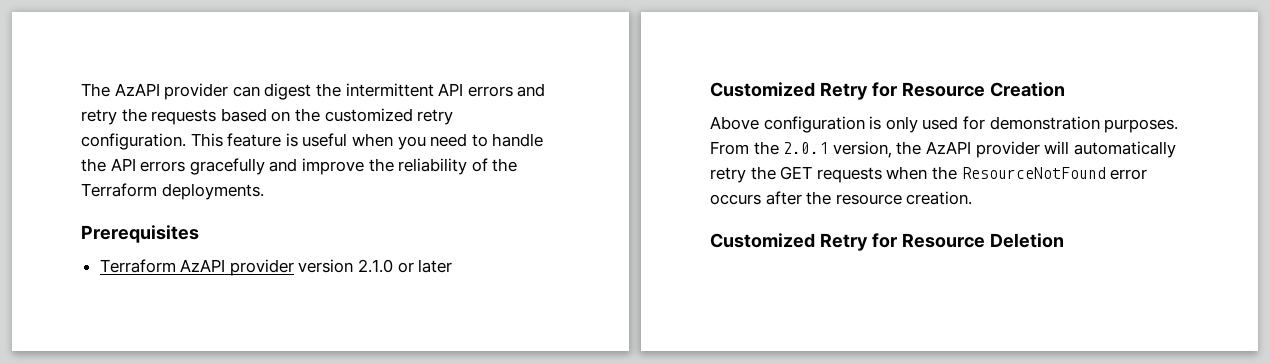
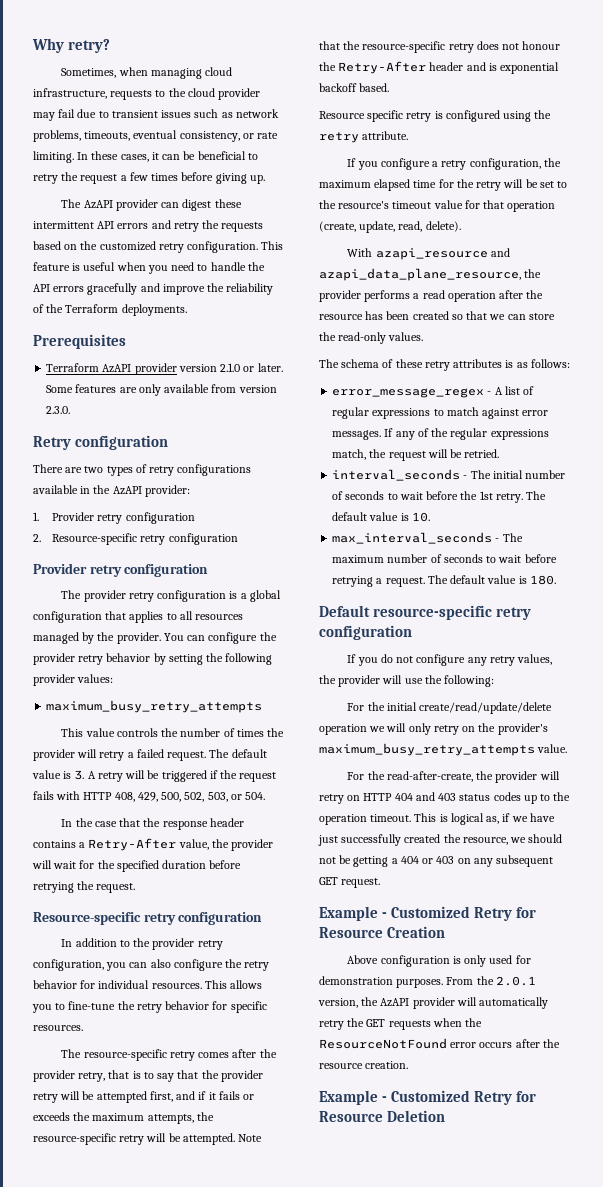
+ Why retry?
+ Sometimes, when managing cloud infrastructure, requests to the cloud provider may fail due to transient issues such as network problems, timeouts, eventual consistency, or rate limiting. In these cases, it can be beneficial to retry the request a few times before giving up.
- The AzAPI provider can digest the intermittent API errors and retry the requests based on the customized retry configuration.
+ The AzAPI provider can digest these intermittent API errors and retry the requests based on the customized retry configuration.
- Terraform AzAPI provider version 2.1.0 or later
- Customized Retry for Resource Creation
+ Terraform AzAPI provider version 2.1.0 or later. Some features are only available from version 2.3.0.
+ Retry configuration
+ There are two types of retry configurations available in the AzAPI provider:
+ 1. Provider retry configuration
+ 2. Resource-specific retry configuration
+ Provider retry configuration
+ The provider retry configuration is a global configuration that applies to all resources managed by the provider. You can configure the provider retry behavior by setting the following provider values:
+ maximum_busy_retry_attempts
+ This value controls the number of times the provider will retry a failed request. The default value is 3. A retry will be triggered if the request fails with HTTP 408, 429, 500, 502, 503, or 504.
+ In the case that the response header contains a Retry-After value, the provider will wait for the specified duration before retrying the request.
+ Resource-specific retry configuration
+ In addition to the provider retry configuration, you can also configure the retry behavior for individual resources. This allows you to fine-tune the retry behavior for specific resources.
+ The resource-specific retry comes after the provider retry, that is to say that the provider retry will be attempted first, and if it fails or exceeds the maximum attempts, the resource-specific retry will be attempted. Note that the resource-specific retry does not honour the Retry-After header and is exponential backoff based.
+ Resource specific retry is configured using the retry attribute.
+ If you configure a retry configuration, the maximum elapsed time for the retry will be set to the resource's timeout value for that operation (create, update, read, delete).
+ With azapi_resource and azapi_data_plane_resource, the provider performs a read operation after the resource has been created so that we can store the read-only values.
+ The schema of these retry attributes is as follows:
+ error_message_regex - A list of regular expressions to match against error messages. If any of the regular expressions match, the request will be retried.
+ interval_seconds - The initial number of seconds to wait before the 1st retry. The default value is 10.
+ max_interval_seconds - The maximum number of seconds to wait before retrying a request. The default value is 180.
+ Default resource-specific retry configuration
+ If you do not configure any retry values, the provider will use the following:
+ For the initial create/read/update/delete operation we will only retry on the provider's maximum_busy_retry_attempts value.
+ For the read-after-create, the provider will retry on HTTP 404 and 403 status codes up to the operation timeout. This is logical as, if we have just successfully created the resource, we should not be getting a 404 or 403 on any subsequent GET request.
+ Example - Customized Retry for Resource Creation
- Customized Retry for Resource Deletion
+ Example - Customized Retry for Resource Deletion

